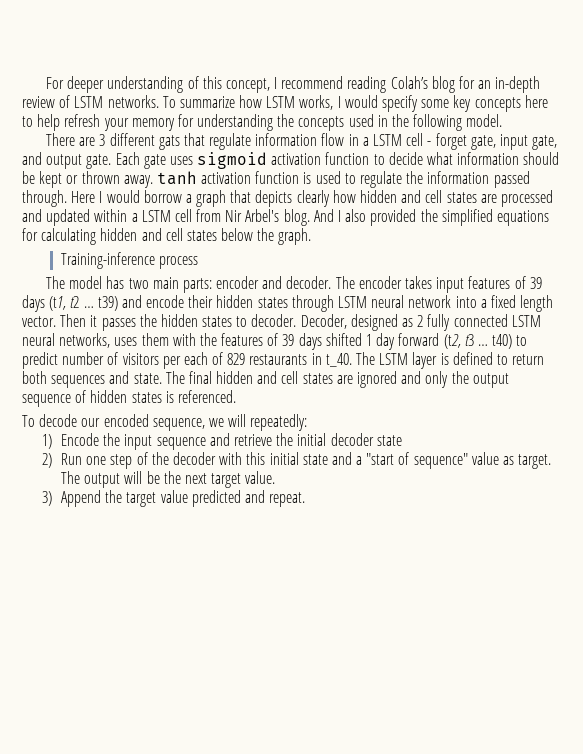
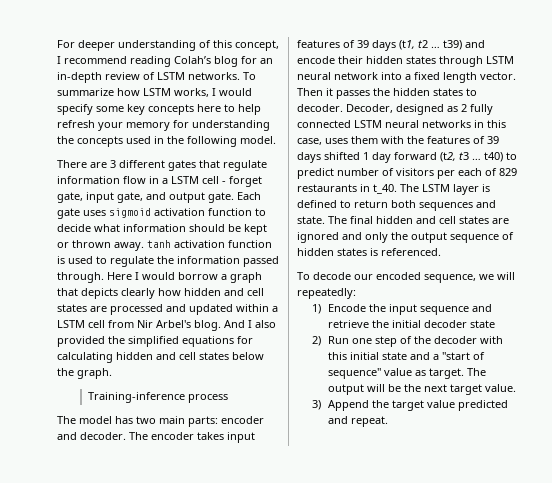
- There are 3 different gats that regulate information flow in a LSTM cell - forget gate, input gate, and output gate.
+ There are 3 different gates that regulate information flow in a LSTM cell - forget gate, input gate, and output gate.
- Decoder, designed as 2 fully connected LSTM neural networks, uses them with the features of 39 days shifted 1 day forward (t2, t3 … t40) to predict number of visitors per each of 829 restaurants in t_40.
+ Decoder, designed as 2 fully connected LSTM neural networks in this case, uses them with the features of 39 days shifted 1 day forward (t2, t3 … t40) to predict number of visitors per each of 829 restaurants in t_40.

